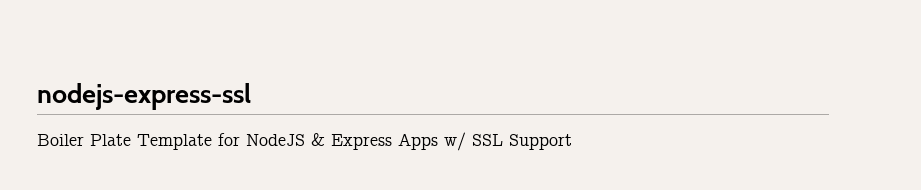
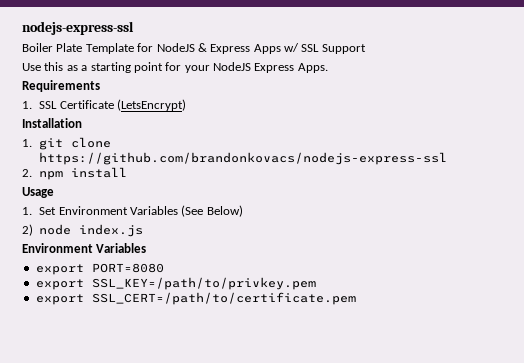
+ Use this as a starting point for your NodeJS Express Apps.
+ Requirements
+ 1. SSL Certificate (LetsEncrypt)
+ Installation
+ 1. git clone https://github.com/brandonkovacs/nodejs-express-ssl
+ 2. npm install
+ Usage
+ 1. Set Environment Variables (See Below)
+ 2) node index.js
+ Environment Variables
+ export PORT=8080
+ export SSL_KEY=/path/to/privkey.pem
+ export SSL_CERT=/path/to/certificate.pem

